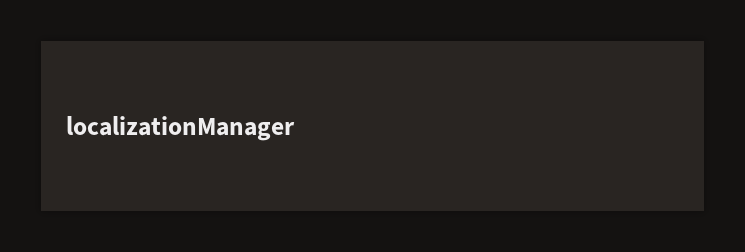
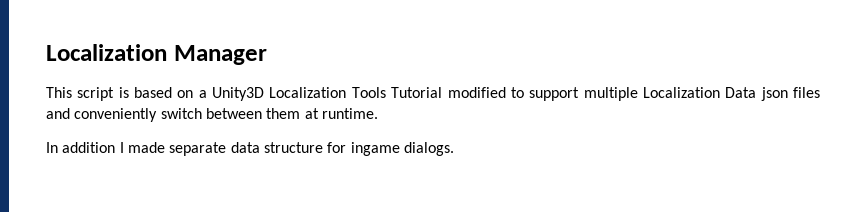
- localizationManager
+ Localization Manager
+ This script is based on a Unity3D Localization Tools Tutorial modified to support multiple Localization Data json files and conveniently switch between them at runtime.
+ In addition I made separate data structure for ingame dialogs.

